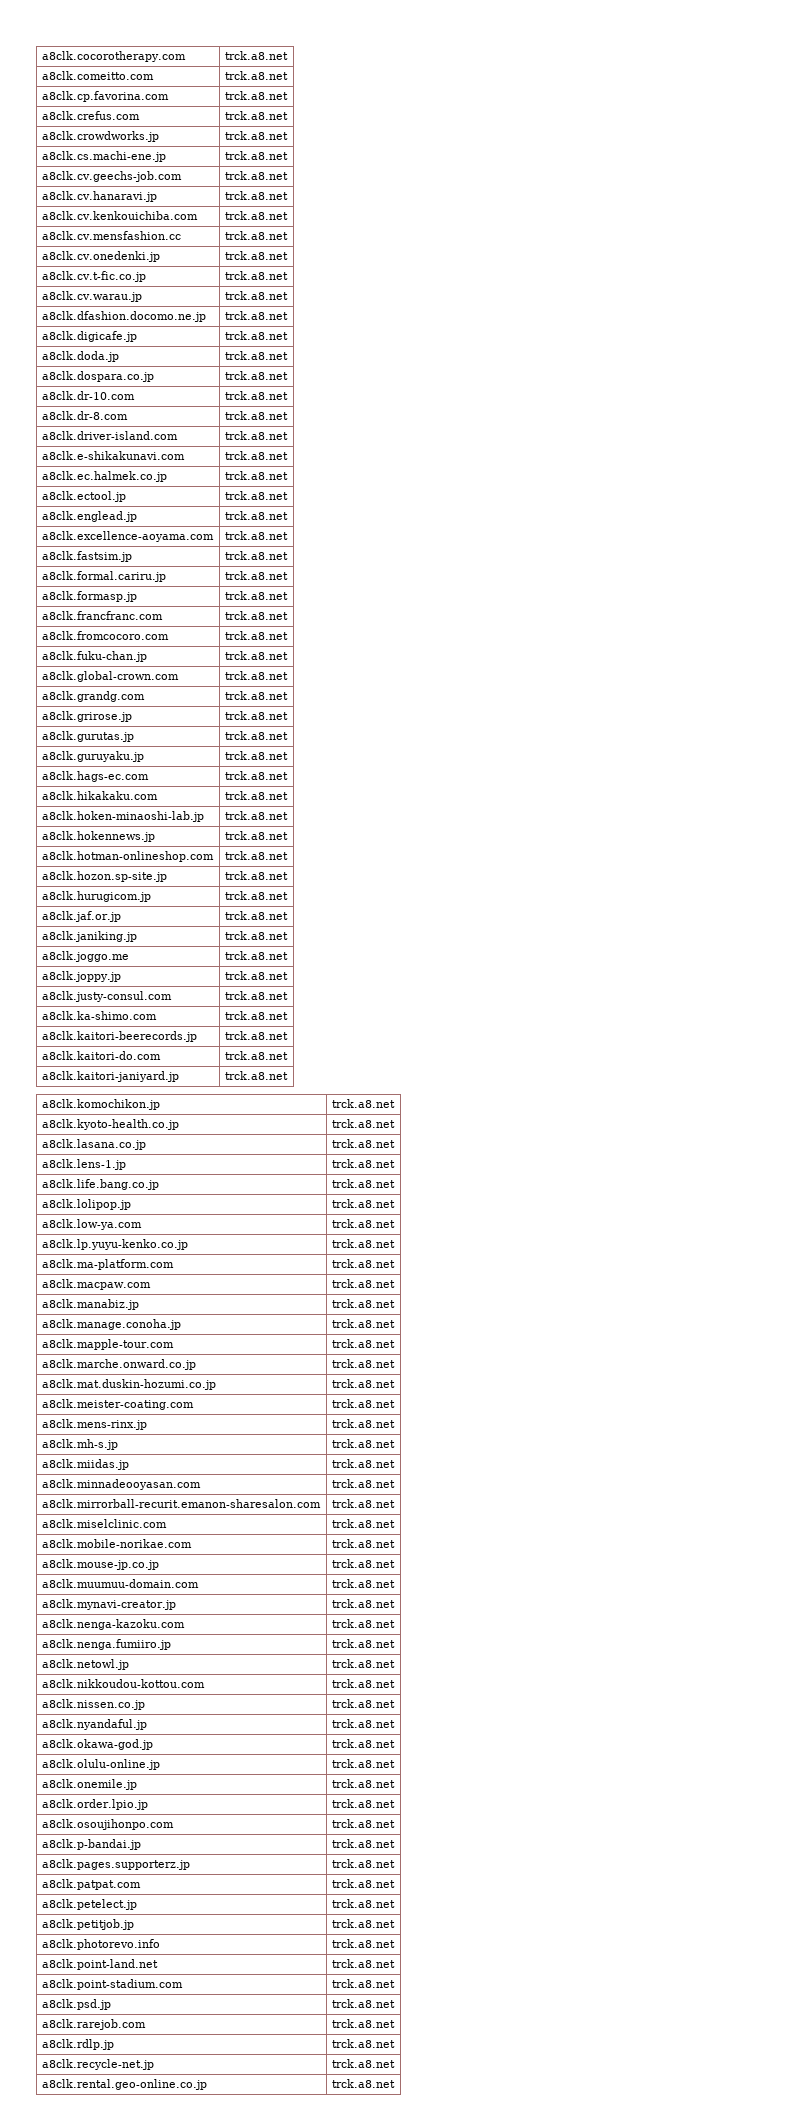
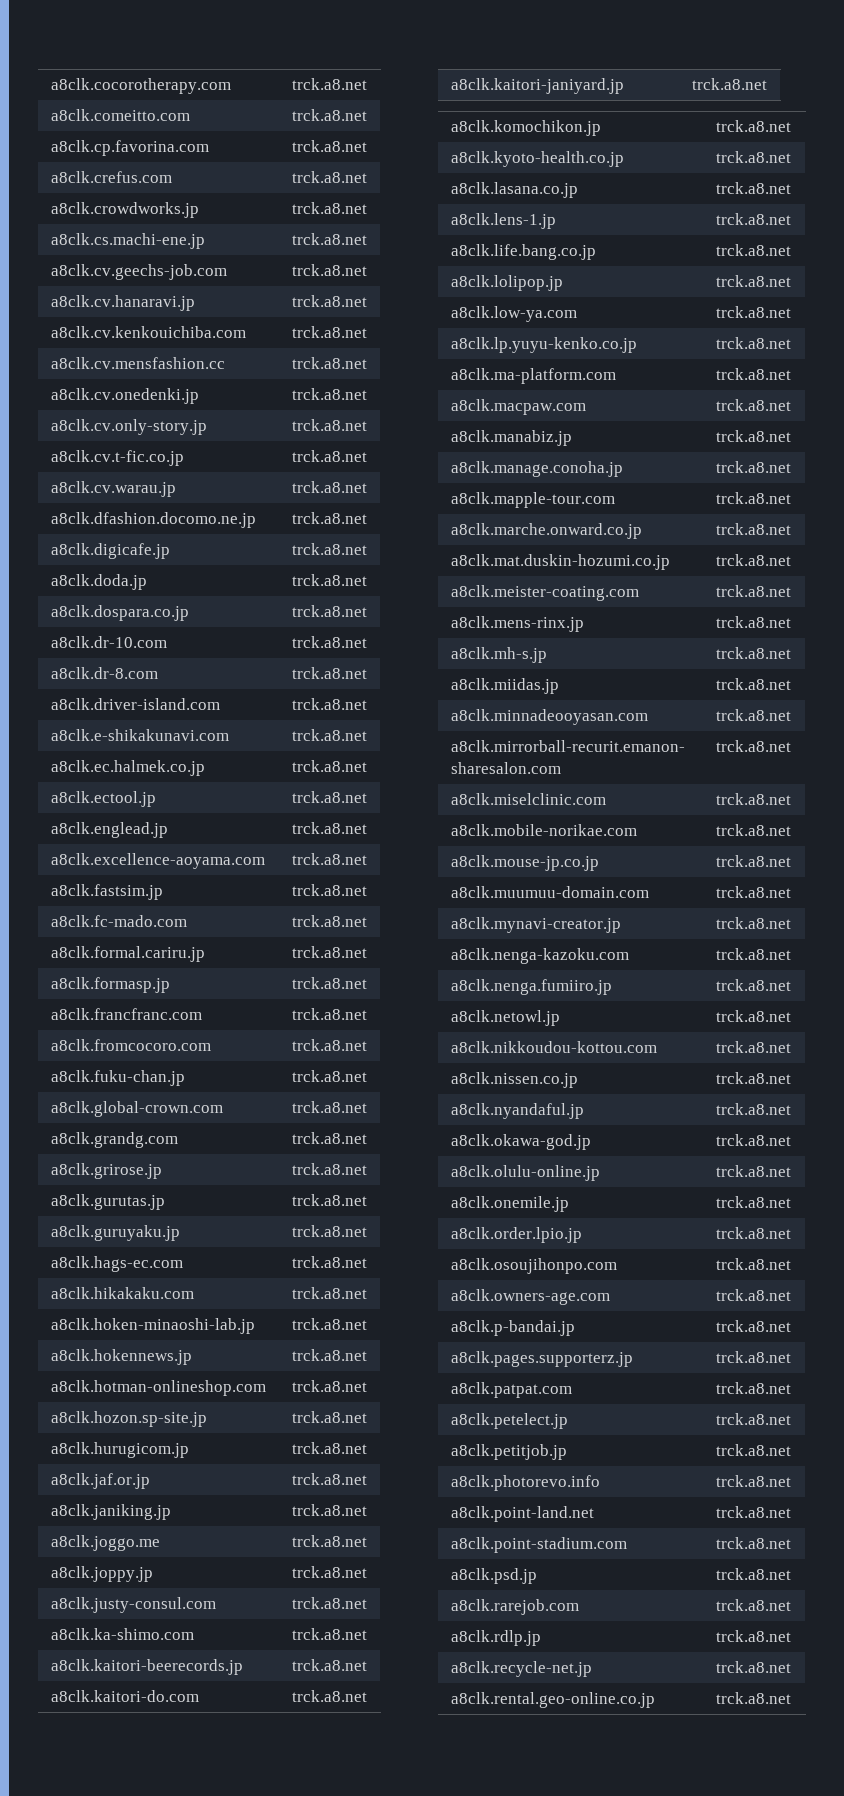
+ a8clk.cv.only-story.jp | trck.a8.net
+ a8clk.fc-mado.com | trck.a8.net
+ a8clk.owners-age.com | trck.a8.net

